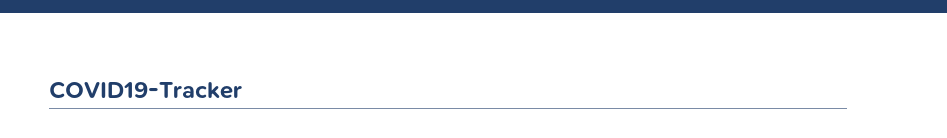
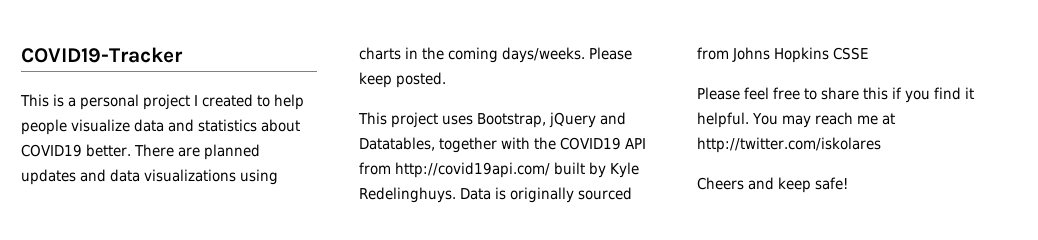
+ This is a personal project I created to help people visualize data and statistics about COVID19 better. There are planned updates and data visualizations using charts in the coming days/weeks. Please keep posted.
+ This project uses Bootstrap, jQuery and Datatables, together with the COVID19 API from http://covid19api.com/ built by Kyle Redelinghuys. Data is originally sourced from Johns Hopkins CSSE
+ Please feel free to share this if you find it helpful. You may reach me at http://twitter.com/iskolares
+ Cheers and keep safe!

